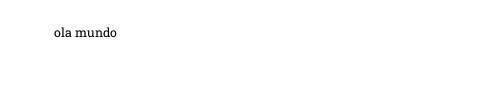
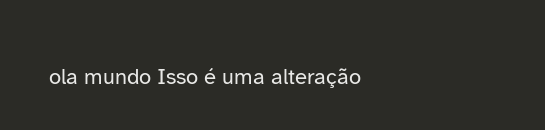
- ola mundo
+ ola mundo Isso é uma alteração

